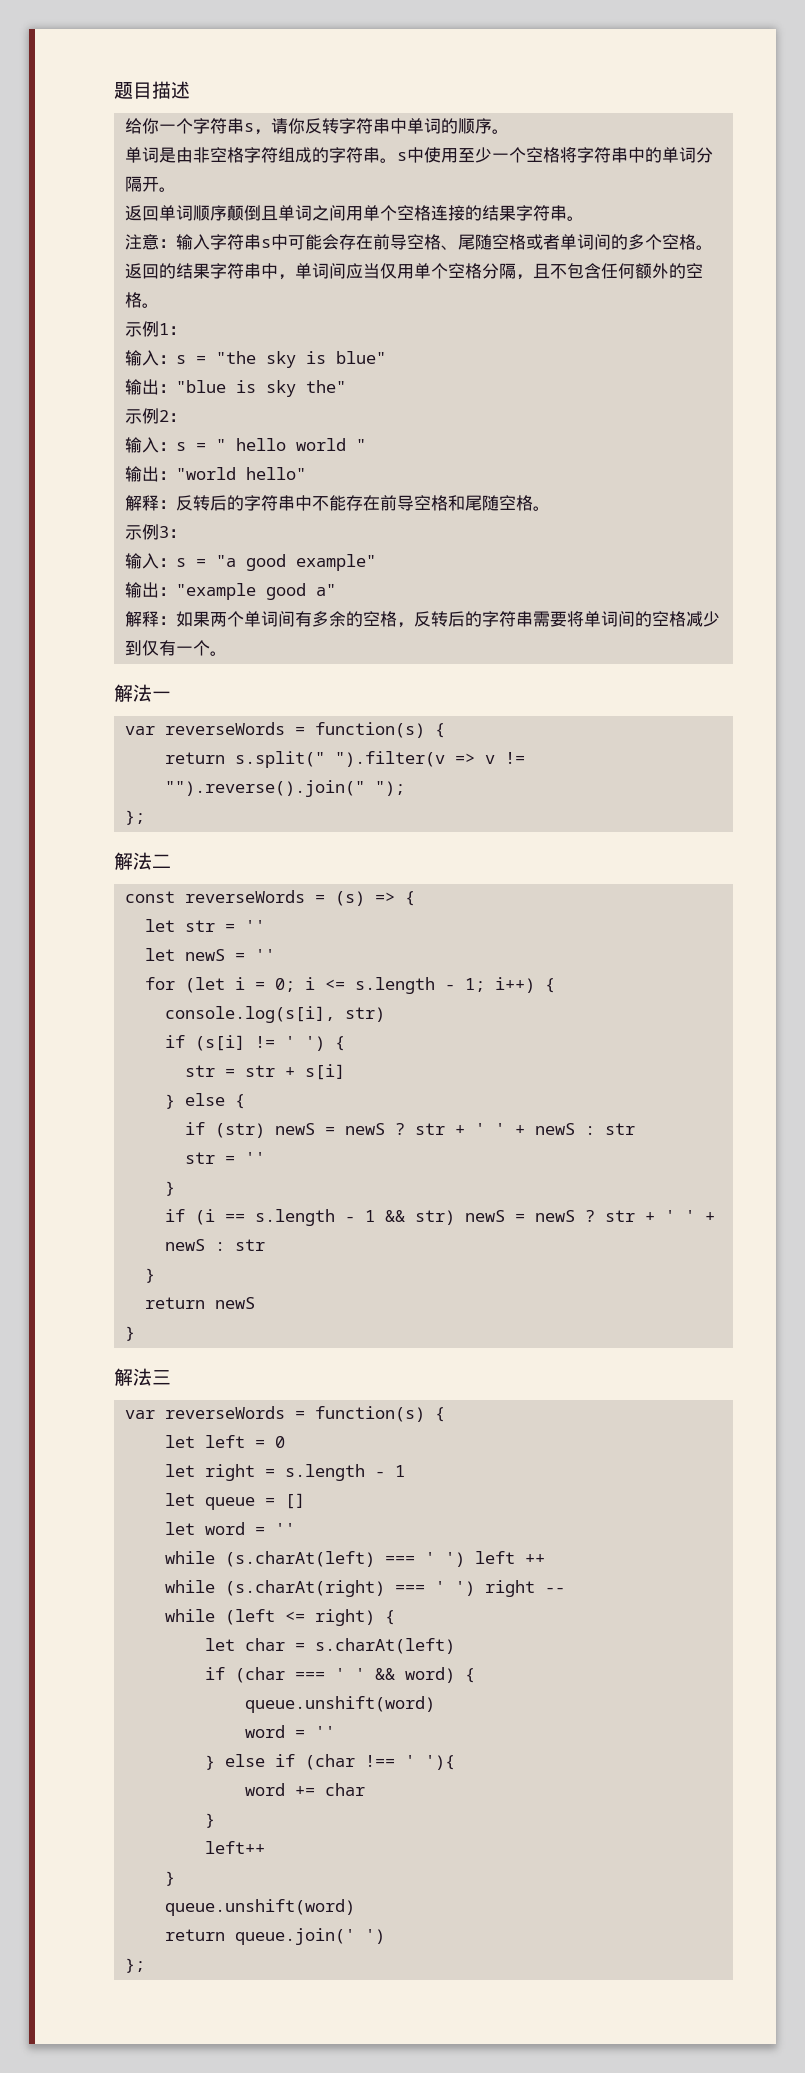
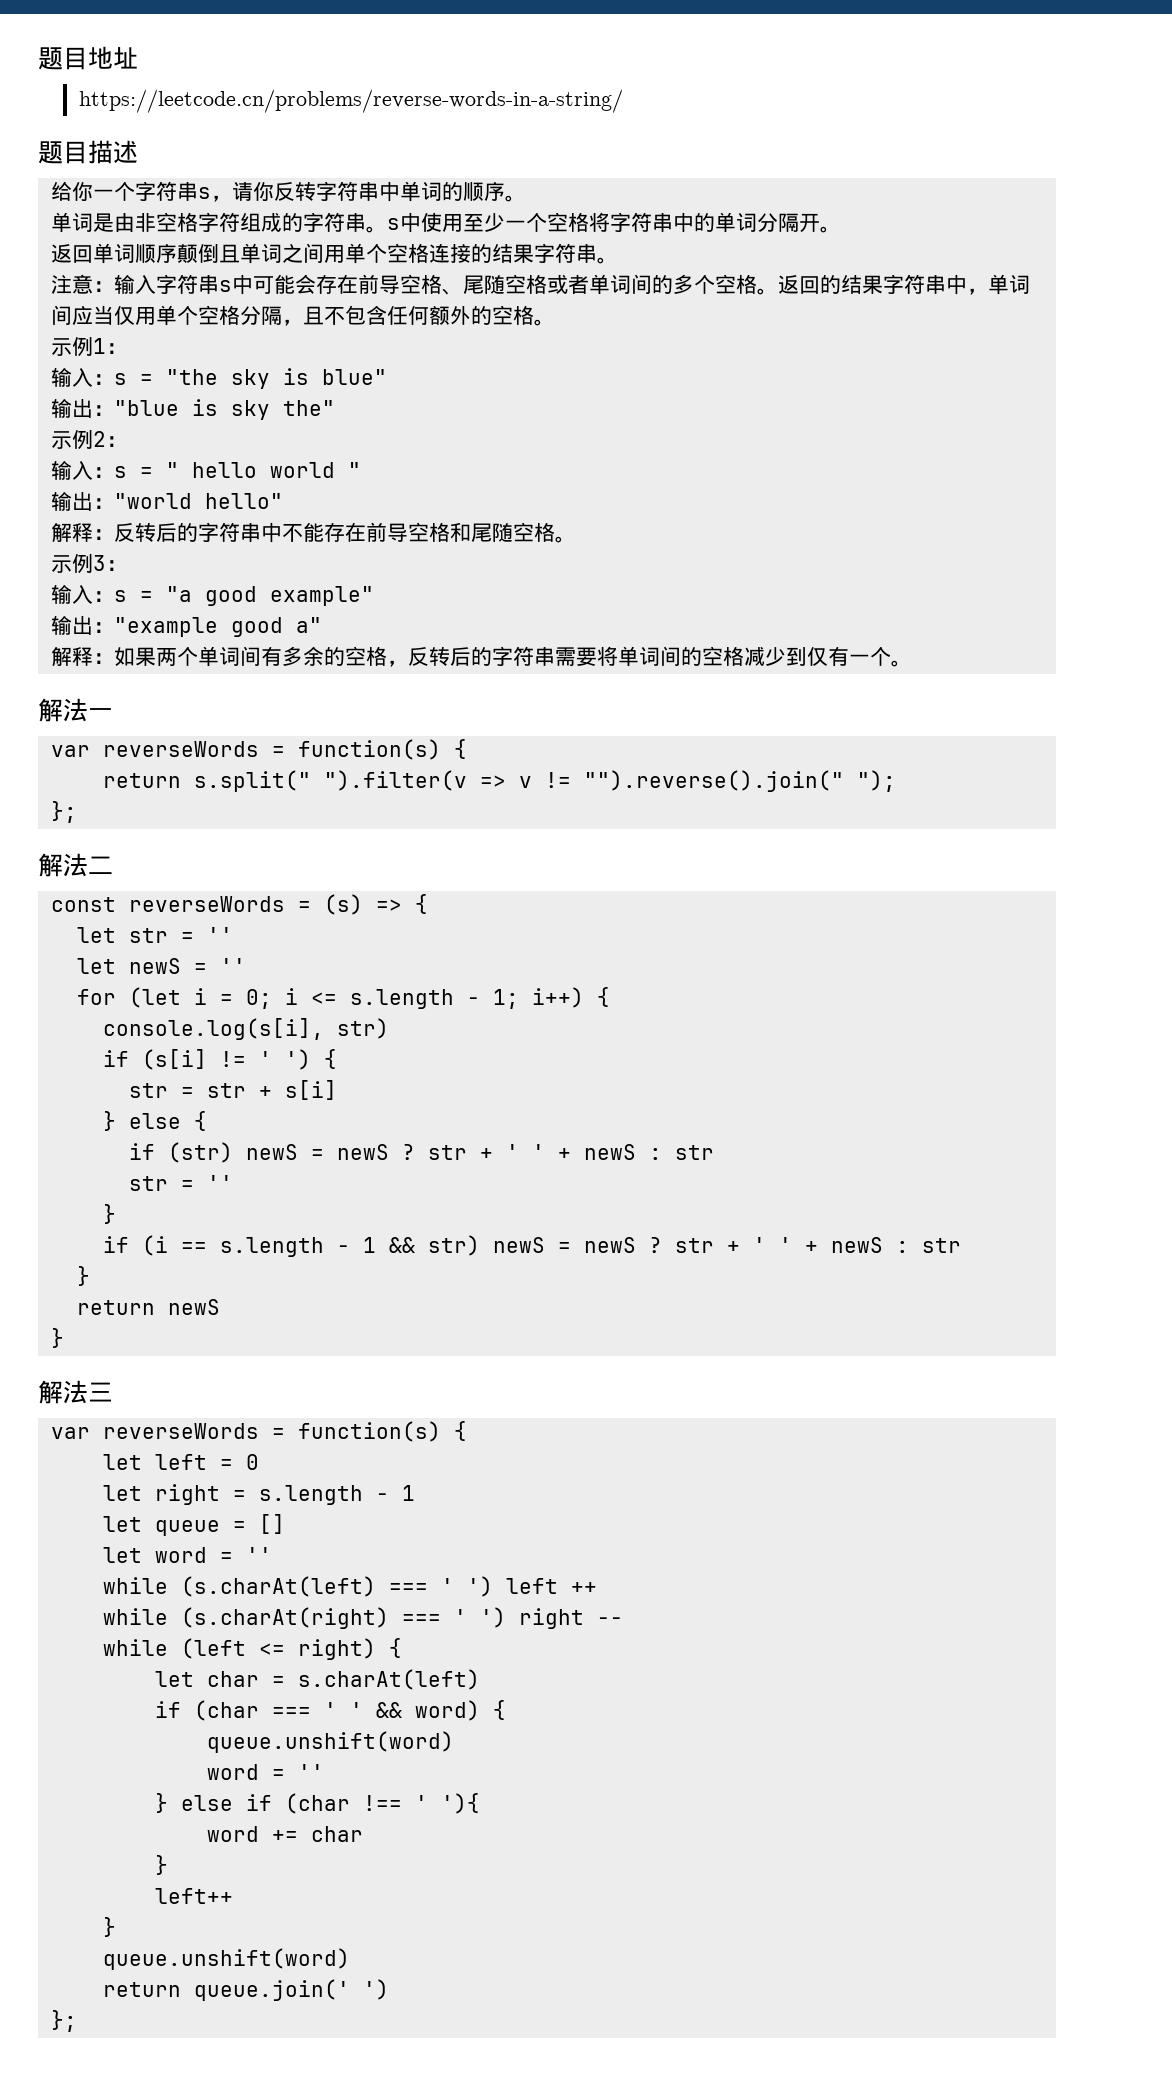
+ 题目地址
+ https://leetcode.cn/problems/reverse-words-in-a-string/

